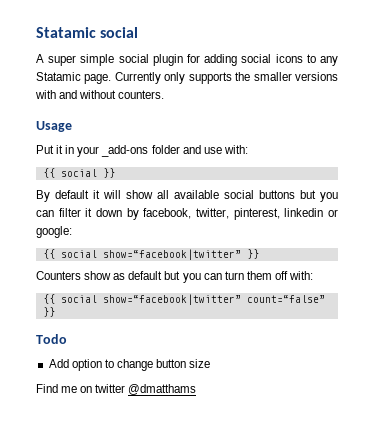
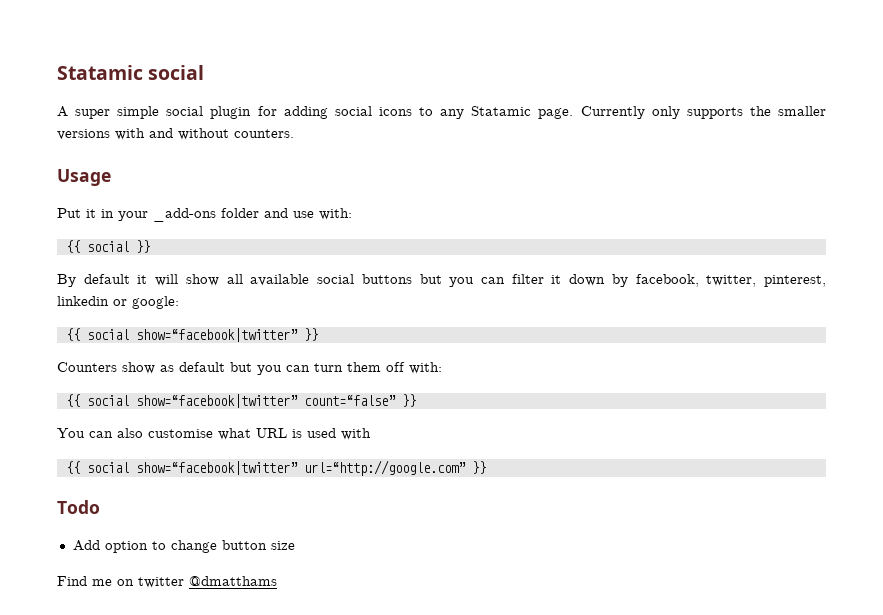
+ You can also customise what URL is used with
+ {{ social show=“facebook|twitter” url=“http://google.com” }}

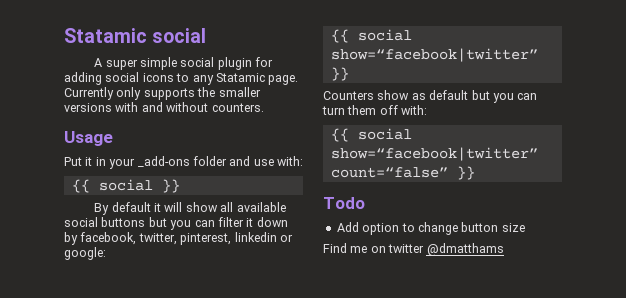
- You can also customise what URL is used with
- {{ social show=“facebook|twitter” url=“http://google.com” }}

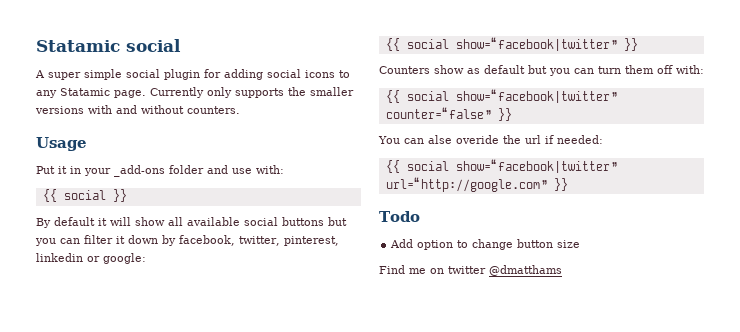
- {{ social show=“facebook|twitter” count=“false” }}
+ {{ social show=“facebook|twitter” counter=“false” }}
+ You can alse overide the url if needed:
+ {{ social show=“facebook|twitter” url=“http://google.com” }}

